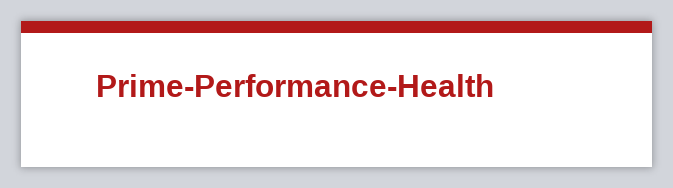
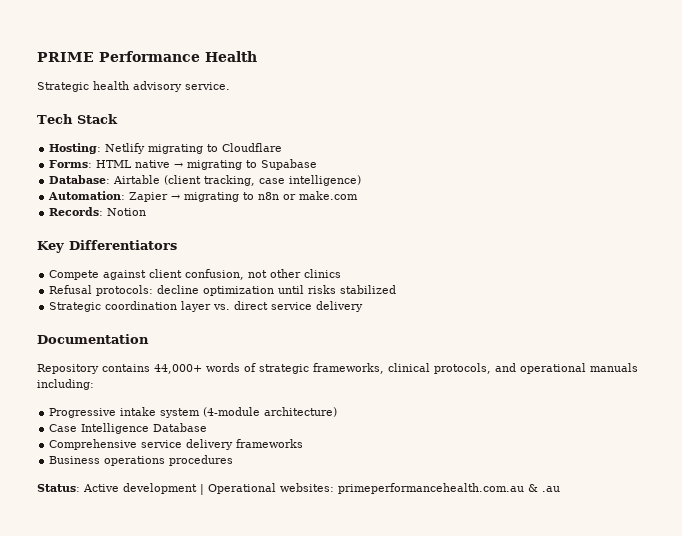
- Prime-Performance-Health
+ PRIME Performance Health
+ Strategic health advisory service.
+ Tech Stack
+ Hosting: Netlify migrating to Cloudflare
+ Forms: HTML native → migrating to Supabase
+ Database: Airtable (client tracking, case intelligence)
+ Automation: Zapier → migrating to n8n or make.com
+ Records: Notion
+ Key Differentiators
+ Compete against client confusion, not other clinics
+ Refusal protocols: decline optimization until risks stabilized
+ Strategic coordination layer vs. direct service delivery
+ Documentation
+ Repository contains 44,000+ words of strategic frameworks, clinical protocols, and operational manuals including:
+ Progressive intake system (4-module architecture)
+ Case Intelligence Database
+ Comprehensive service delivery frameworks
+ Business operations procedures
+ Status: Active development | Operational websites: primeperformancehealth.com.au & .au

